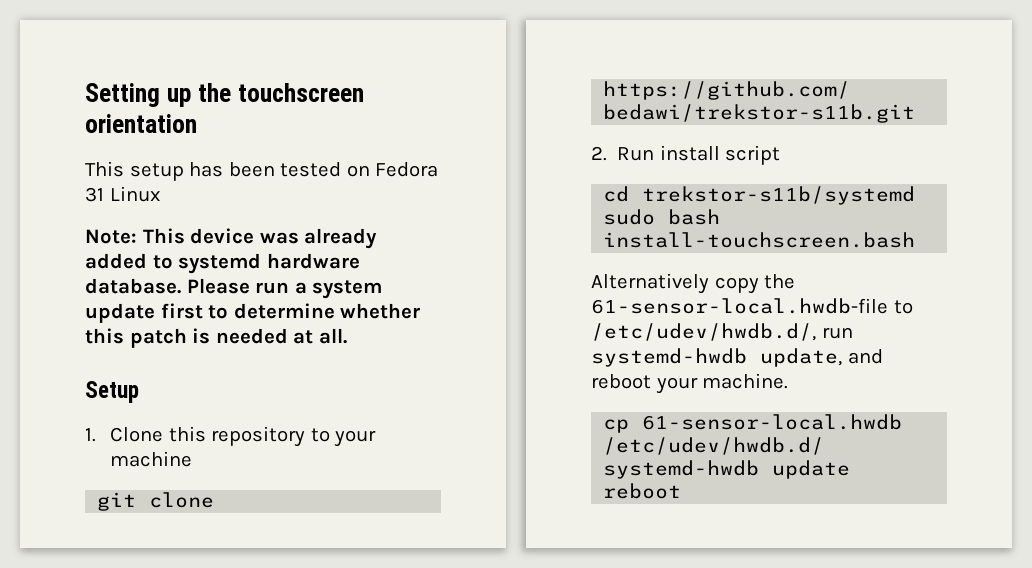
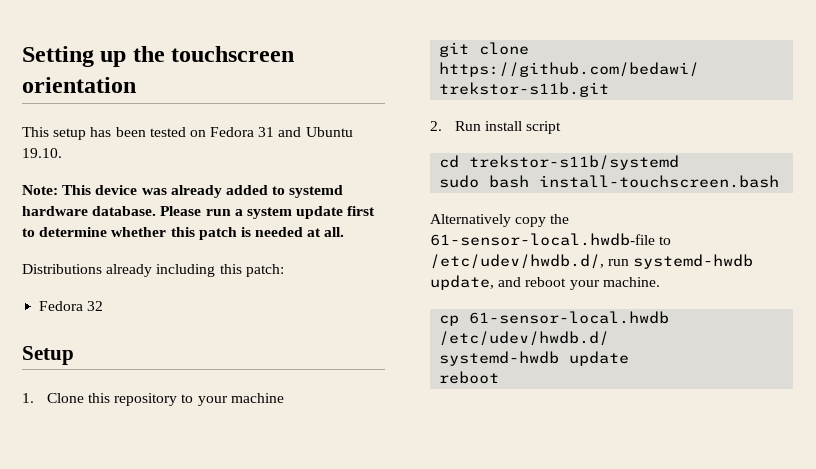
- This setup has been tested on Fedora 31 Linux
+ This setup has been tested on Fedora 31 and Ubuntu 19.10.
+ Distributions already including this patch:
+ Fedora 32

